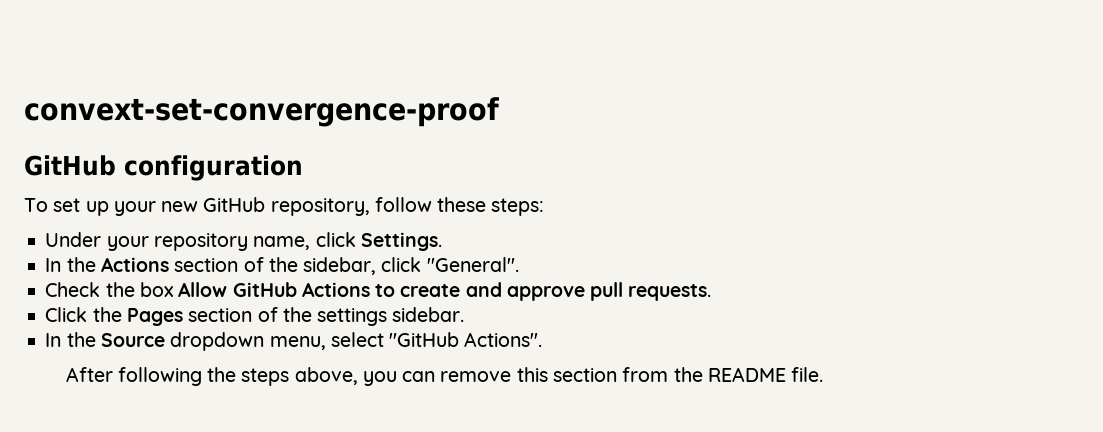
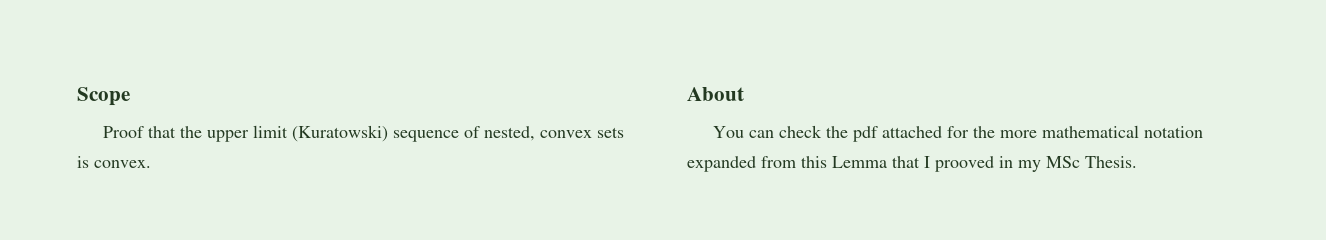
- convext-set-convergence-proof
- GitHub configuration
- To set up your new GitHub repository, follow these steps:
- Under your repository name, click Settings.
- In the Actions section of the sidebar, click "General".
- Check the box Allow GitHub Actions to create and approve pull requests.
- Click the Pages section of the settings sidebar.
- In the Source dropdown menu, select "GitHub Actions".
- After following the steps above, you can remove this section from the README file.
+ Scope
+ Proof that the upper limit (Kuratowski) sequence of nested, convex sets is convex.
+ About
+ You can check the pdf attached for the more mathematical notation expanded from this Lemma that I prooved in my MSc Thesis.

